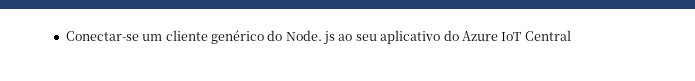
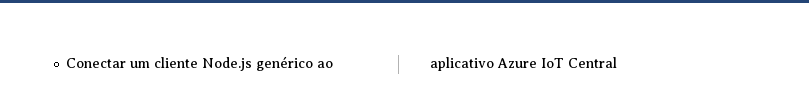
- Conectar-se um cliente genérico do Node. js ao seu aplicativo do Azure IoT Central
+ Conectar um cliente Node.js genérico ao aplicativo Azure IoT Central

